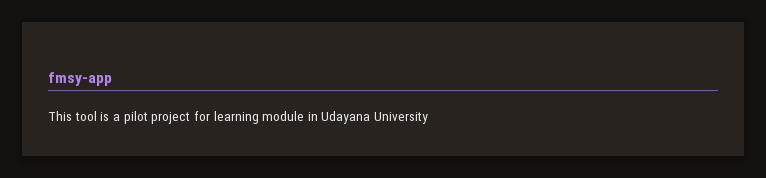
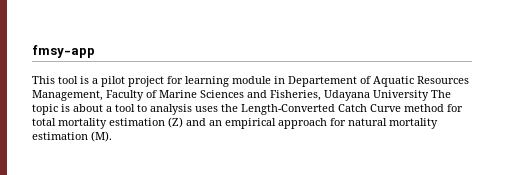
- This tool is a pilot project for learning module in Udayana University
+ This tool is a pilot project for learning module in Departement of Aquatic Resources Management, Faculty of Marine Sciences and Fisheries, Udayana University The topic is about a tool to analysis uses the Length-Converted Catch Curve method for total mortality estimation (Z) and an empirical approach for natural mortality estimation (M).

